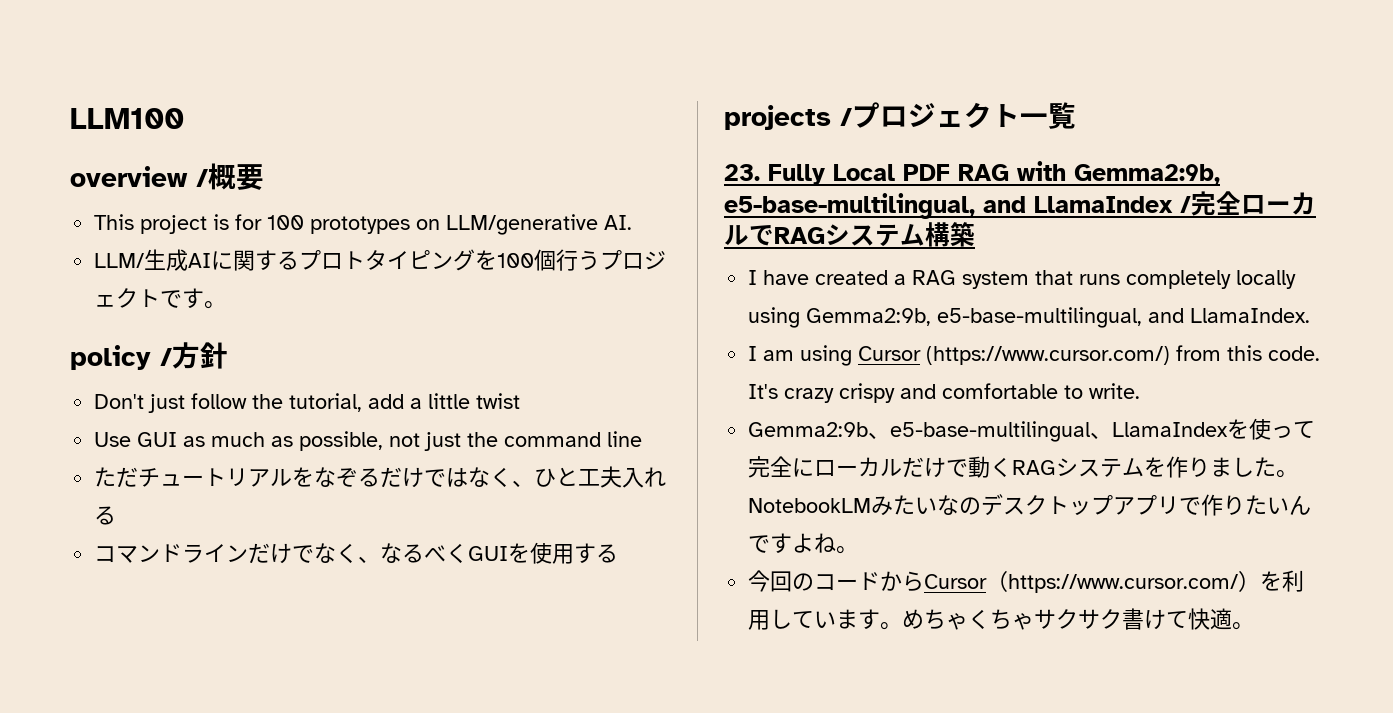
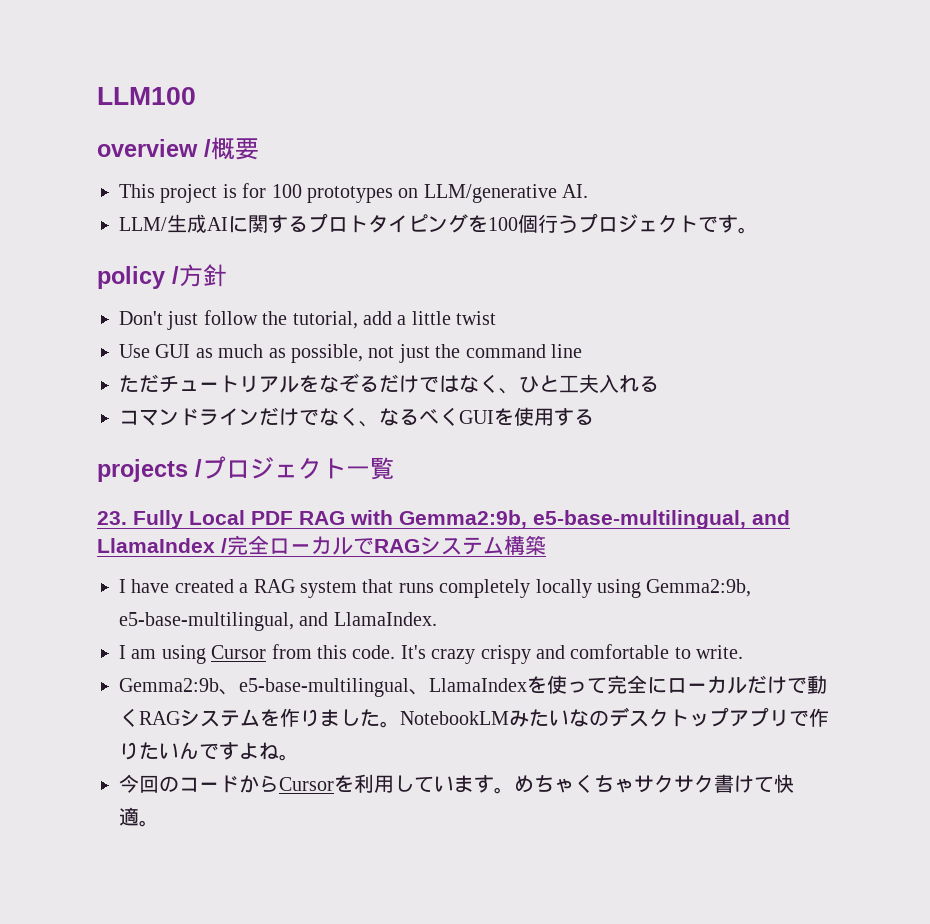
- I am using Cursor (https://www.cursor.com/) from this code.
+ I am using Cursor from this code.
- 今回のコードからCursor（https://www.cursor.com/）を利用しています。
+ 今回のコードからCursorを利用しています。

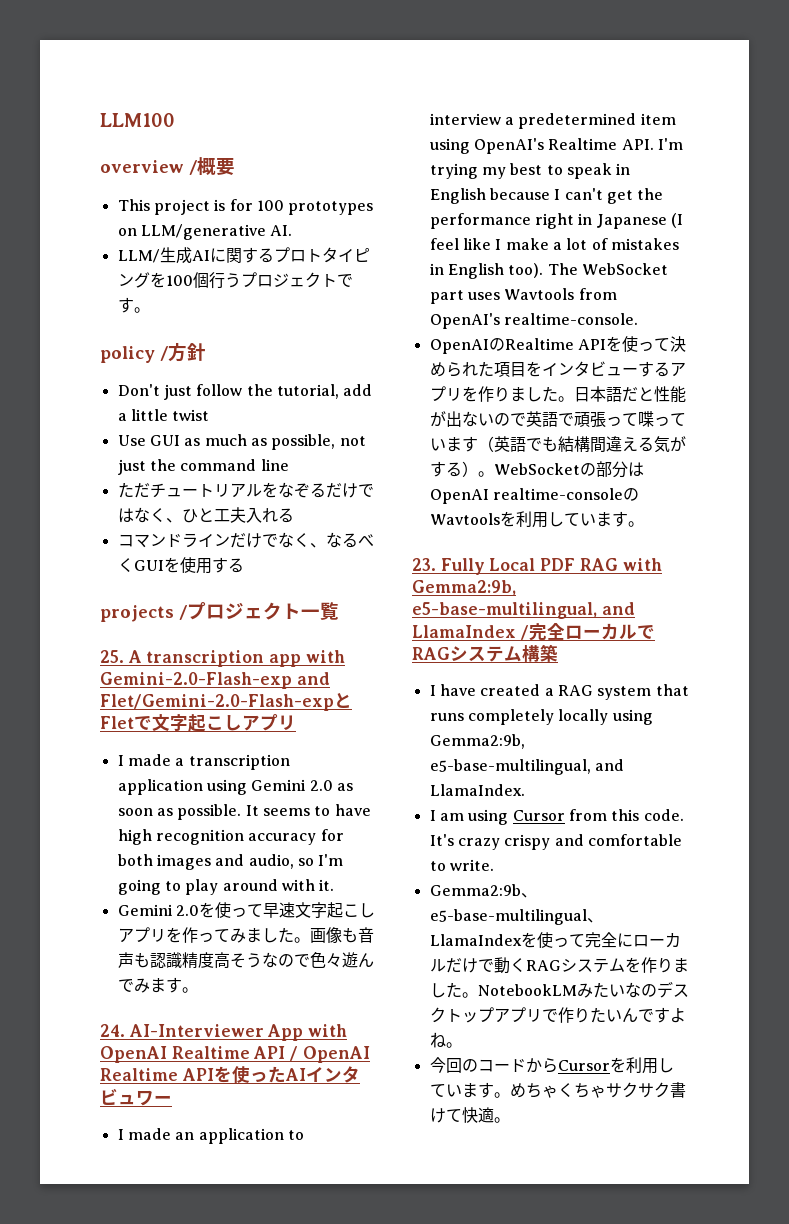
+ 25. A transcription app with Gemini-2.0-Flash-exp and Flet/Gemini-2.0-Flash-expとFletで文字起こしアプリ
+ I made a transcription application using Gemini 2.0 as soon as possible. It seems to have high recognition accuracy for both images and audio, so I'm going to play around with it.
+ Gemini 2.0を使って早速文字起こしアプリを作ってみました。画像も音声も認識精度高そうなので色々遊んでみます。
+ 24. AI-Interviewer App with OpenAI Realtime API / OpenAI Realtime APIを使ったAIインタビュワー
+ I made an application to interview a predetermined item using OpenAI's Realtime API. I'm trying my best to speak in English because I can't get the performance right in Japanese (I feel like I make a lot of mistakes in English too). The WebSocket part uses Wavtools from OpenAI's realtime-console.
+ OpenAIのRealtime APIを使って決められた項目をインタビューするアプリを作りました。日本語だと性能が出ないので英語で頑張って喋っています（英語でも結構間違える気がする）。WebSocketの部分はOpenAI realtime-consoleのWavtoolsを利用しています。

